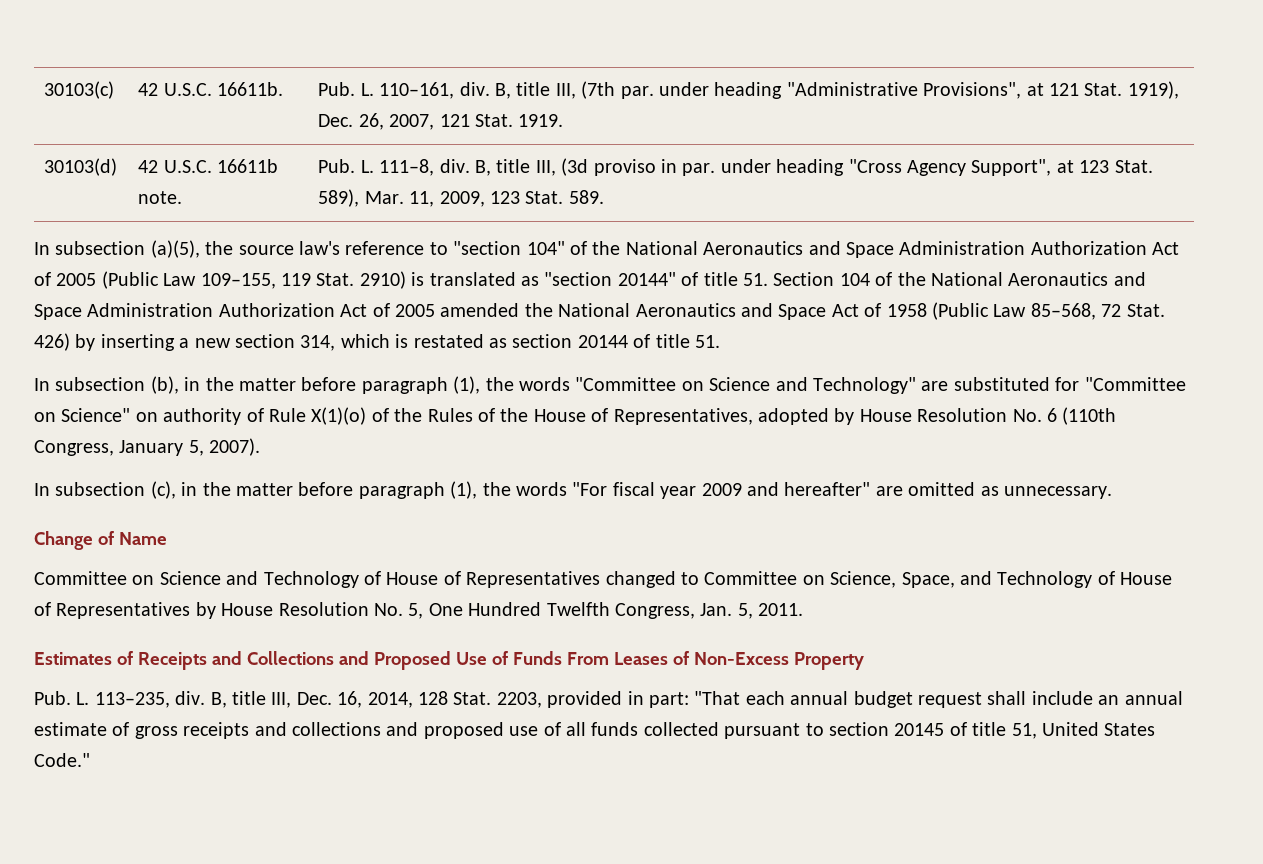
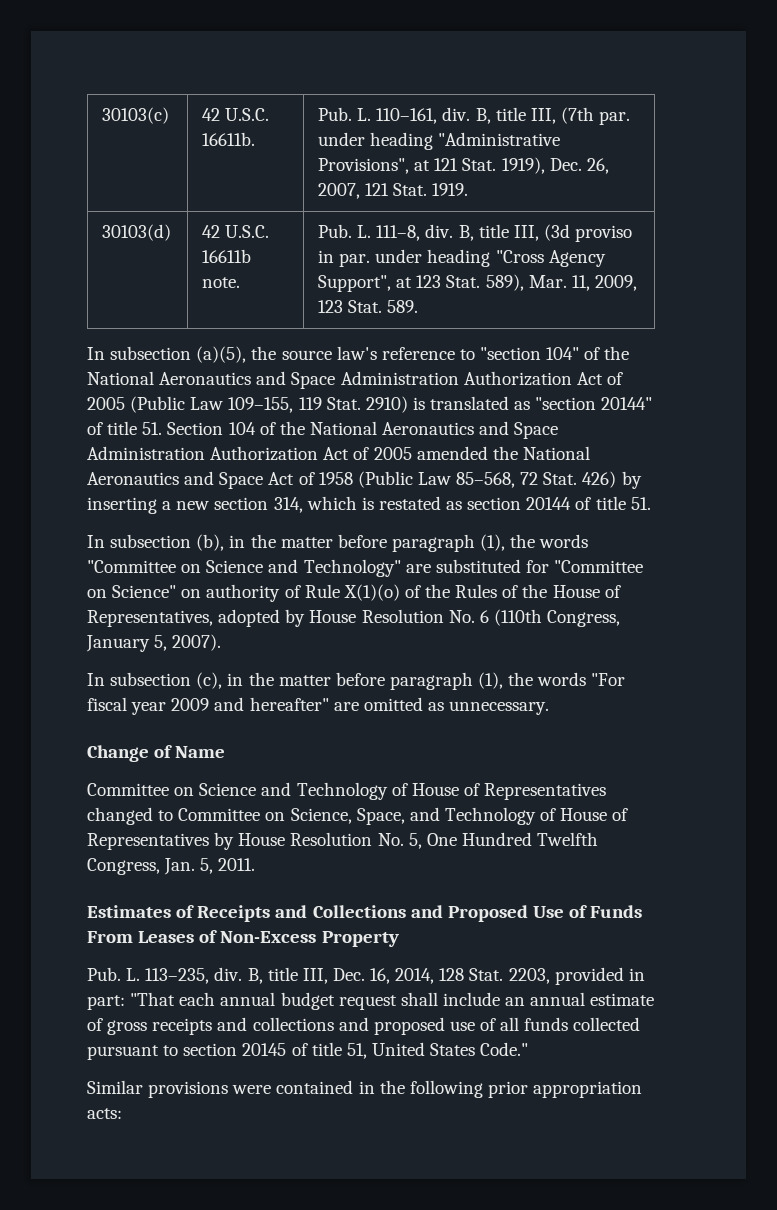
+ Similar provisions were contained in the following prior appropriation acts:

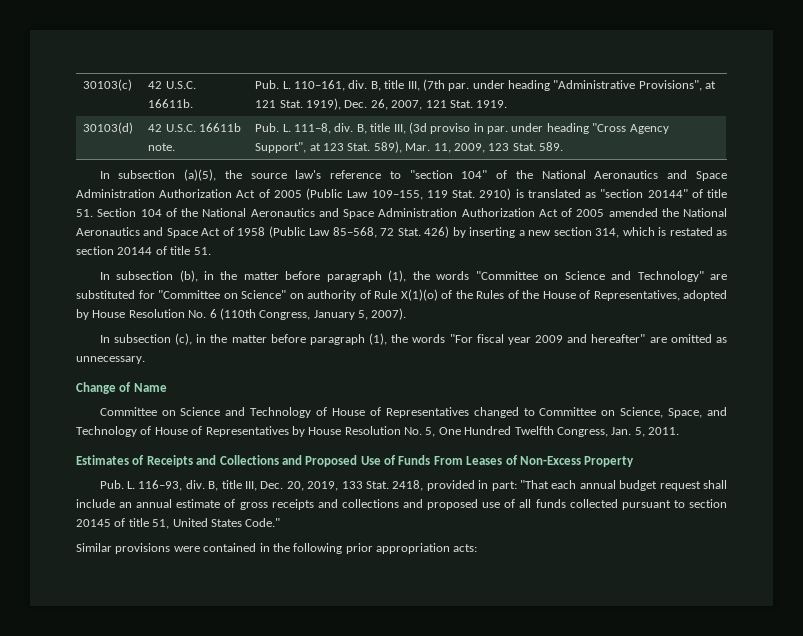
- Pub. L. 113–235, div.
+ Pub. L. 116–93, div.
- B, title III, Dec. 16, 2014, 128 Stat. 2203, provided in part: "That each annual budget request shall include an annual estimate of gross receipts and collections and proposed use of all funds collected pursuant to section 20145 of title 51, United States Code."
+ B, title III, Dec. 20, 2019, 133 Stat. 2418, provided in part: "That each annual budget request shall include an annual estimate of gross receipts and collections and proposed use of all funds collected pursuant to section 20145 of title 51, United States Code."

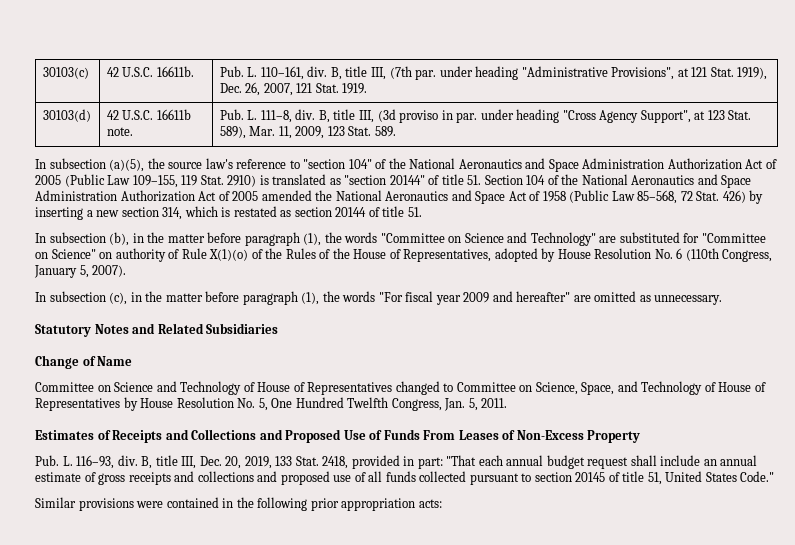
+ Statutory Notes and Related Subsidiaries

